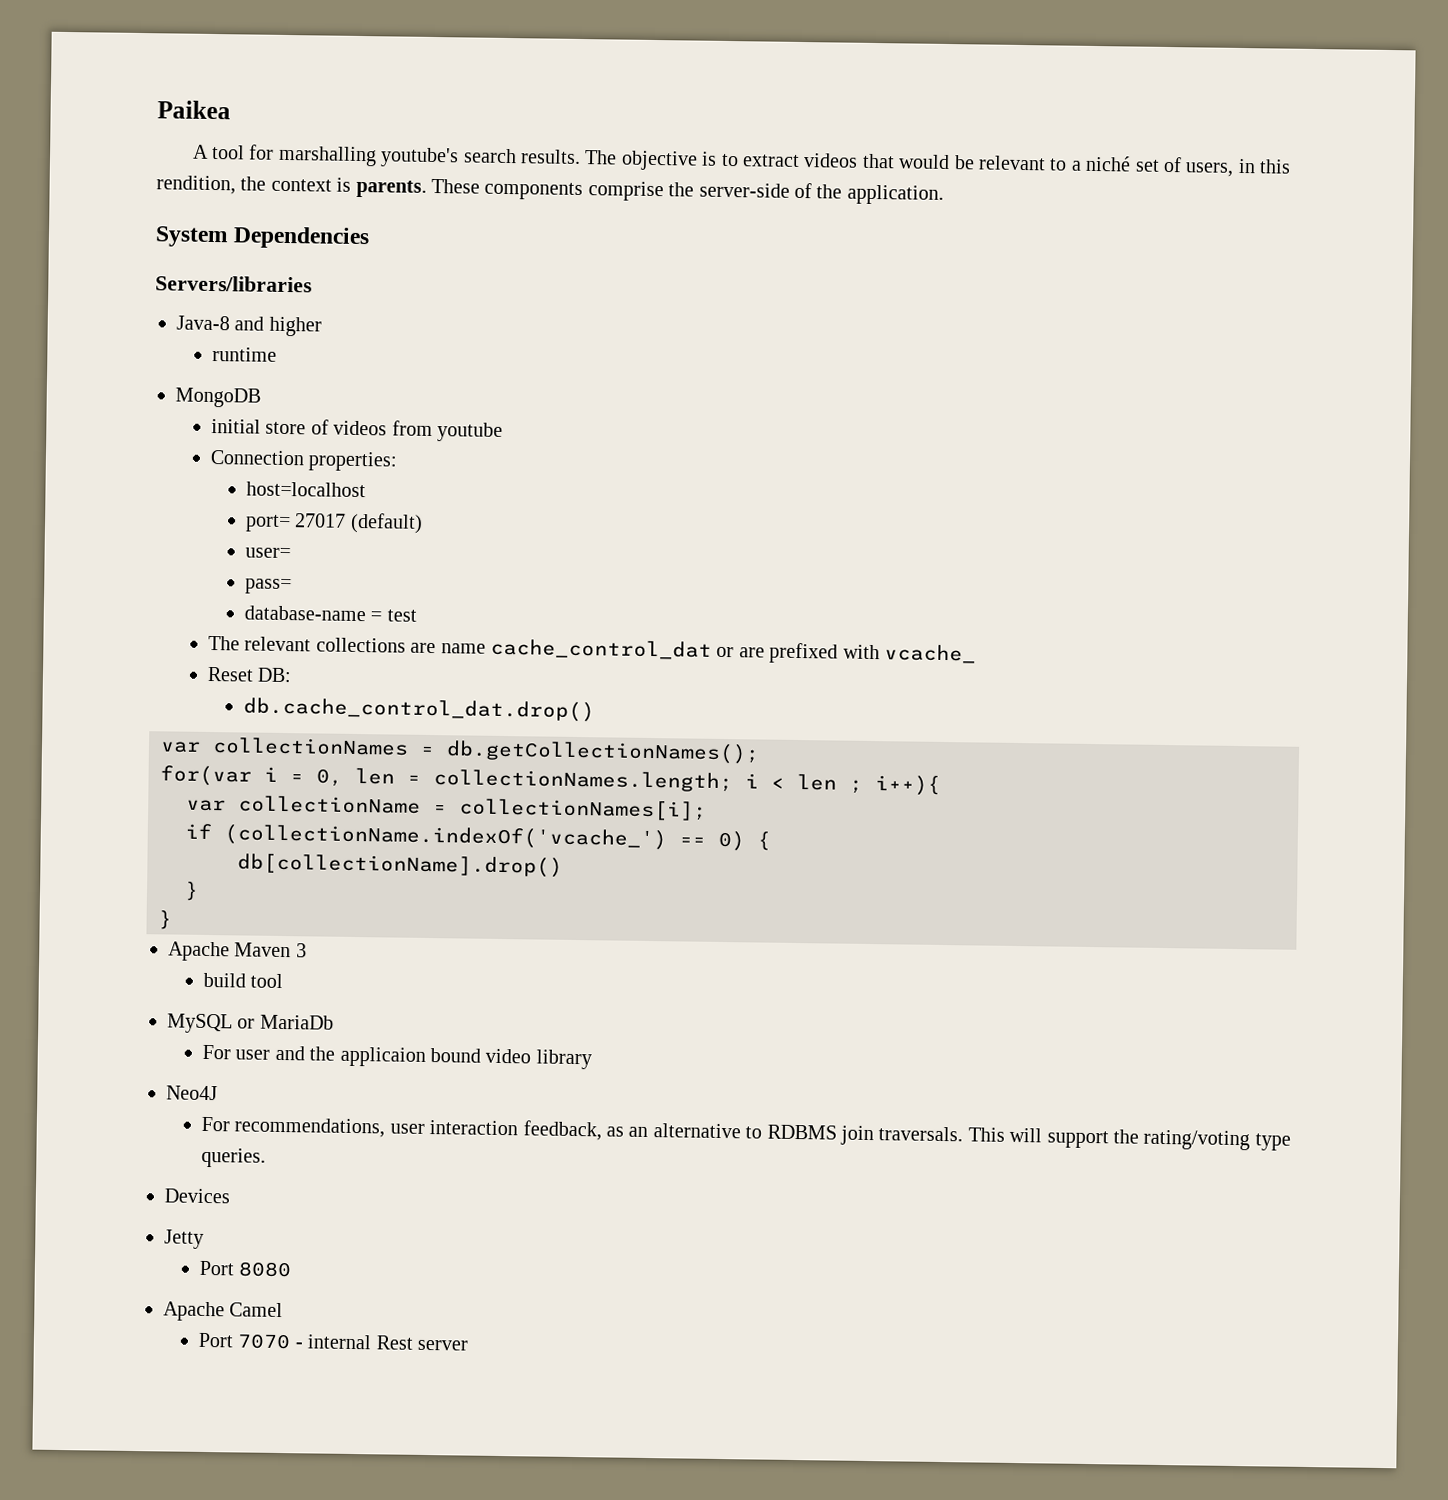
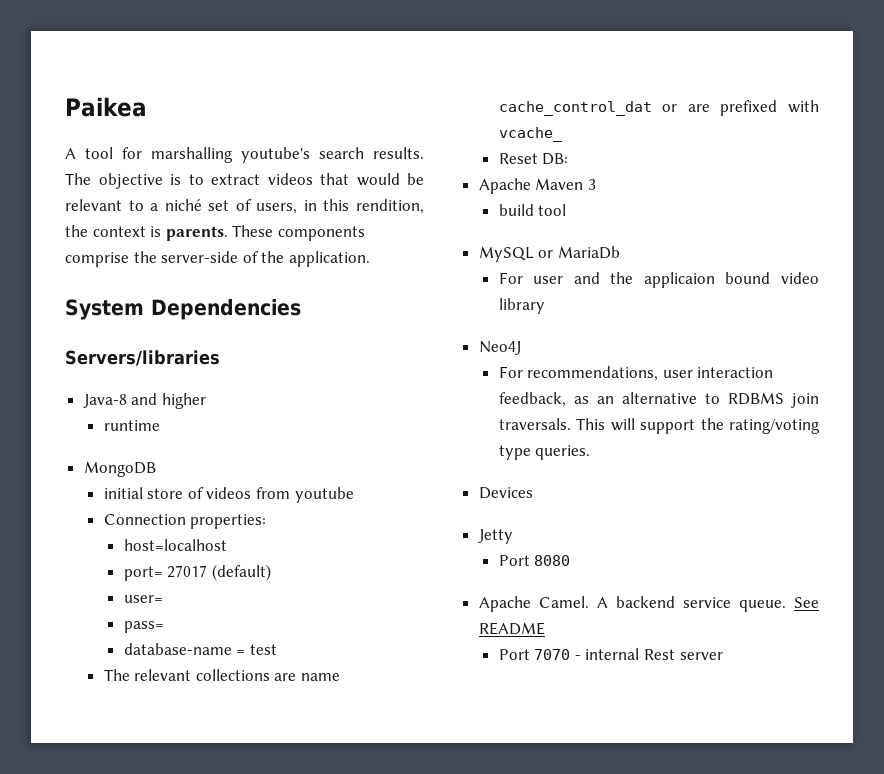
- db.cache_control_dat.drop()
- var collectionNames = db.getCollectionNames();
- for(var i = 0, len = collectionNames.length; i < len ; i++){
- var collectionName = collectionNames[i];
- if (collectionName.indexOf('vcache_') == 0) {
- db[collectionName].drop()
- }
- }
- Apache Camel
+ Apache Camel. A backend service queue. See README

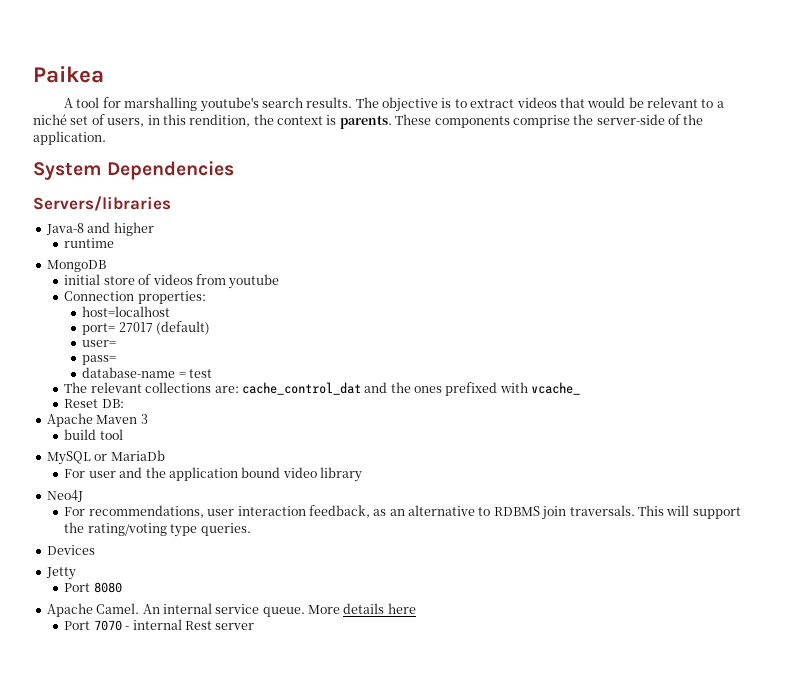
- The relevant collections are name cache_control_dat or are prefixed with vcache_
+ The relevant collections are: cache_control_dat and the ones prefixed with vcache_
- For user and the applicaion bound video library
+ For user and the application bound video library
- A backend service queue. See README
+ An internal service queue. More details here

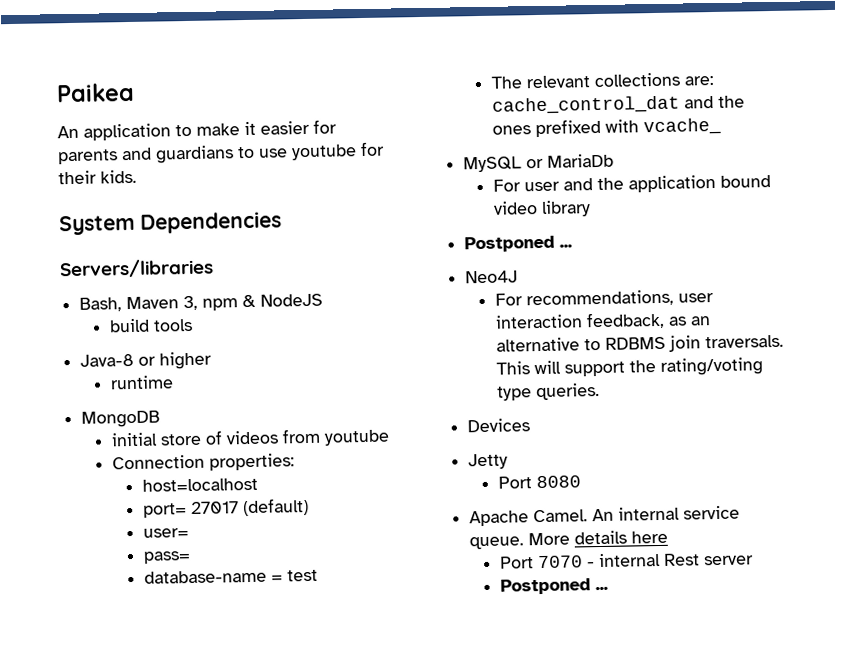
- A tool for marshalling youtube's search results. The objective is to extract videos that would be relevant to a niché set of users, in this rendition, the context is parents. These components comprise the server-side of the application.
+ An application to make it easier for parents and guardians to use youtube for their kids.
  System Dependencies
  Servers/libraries
+ Bash, Maven 3, npm & NodeJS
+ build tools
- Java-8 and higher
+ Java-8 or higher
- Reset DB:
- Apache Maven 3
- build tool
  For user and the application bound video library
+ Postponed ...
  Port 7070 - internal Rest server
+ Postponed ...

